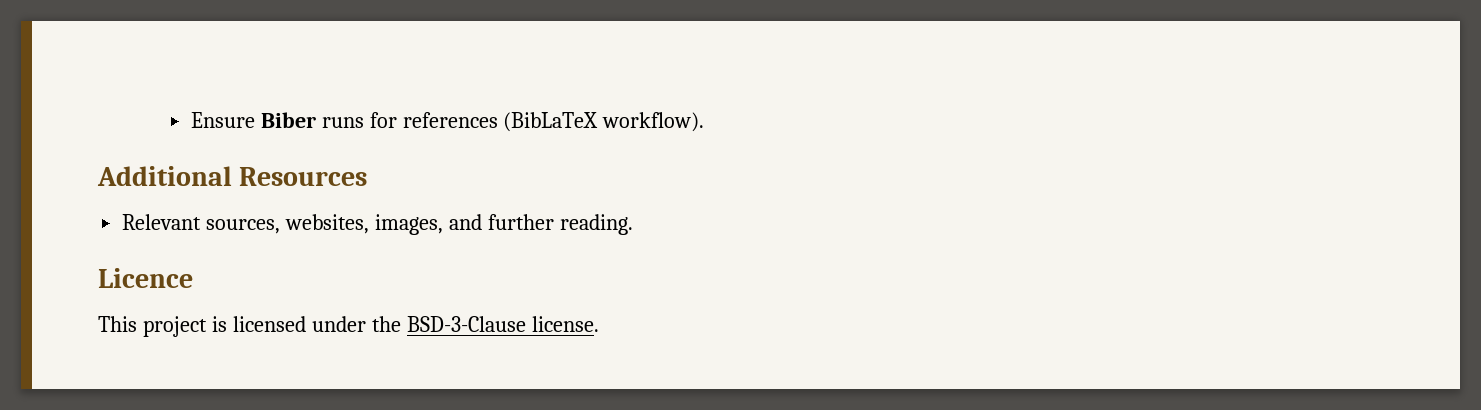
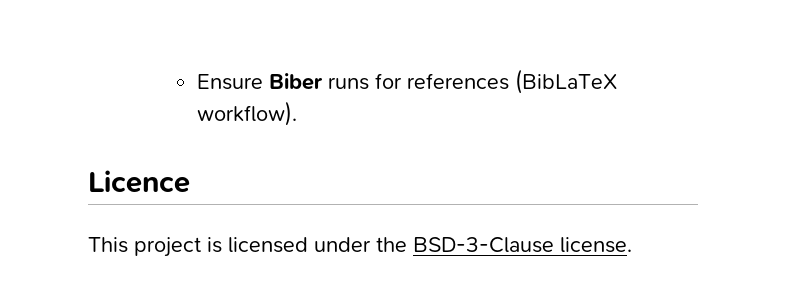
- Additional Resources
- Relevant sources, websites, images, and further reading.

